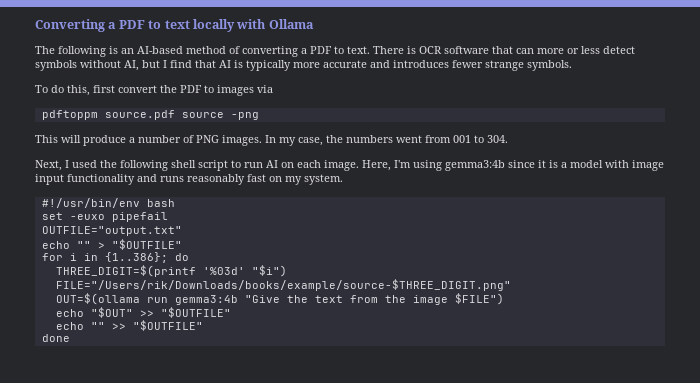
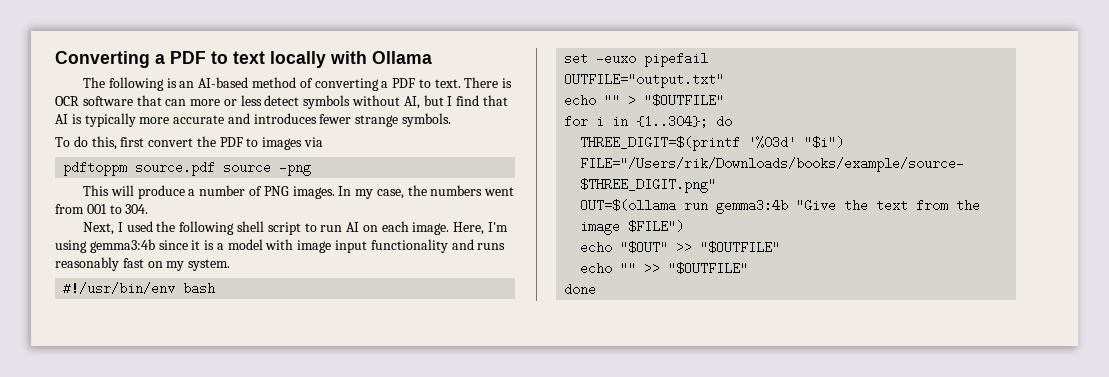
- for i in {1..386}; do
+ for i in {1..304}; do

